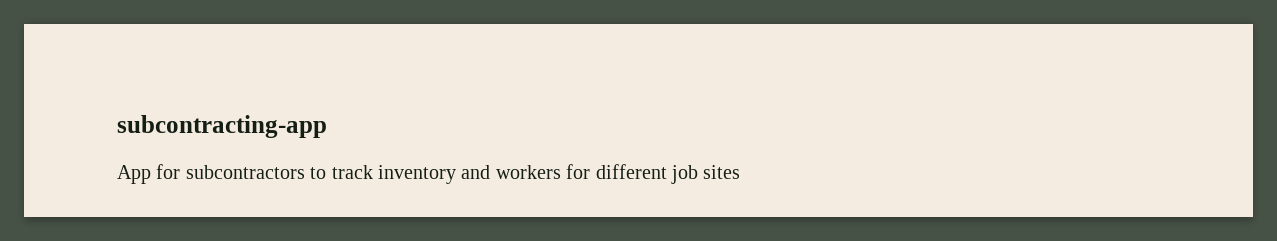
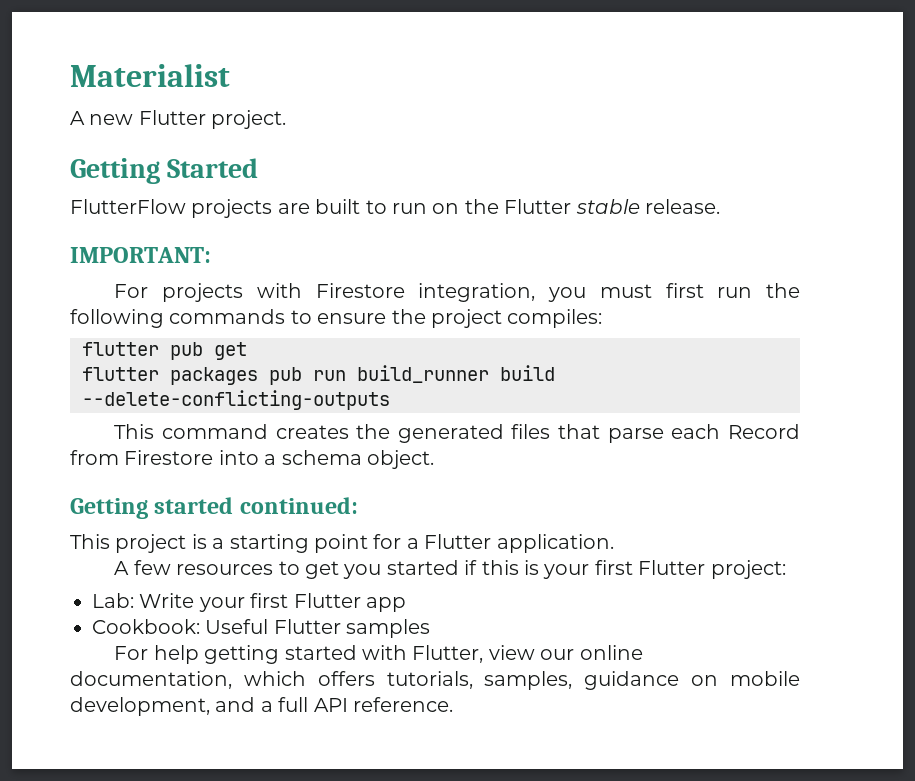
- subcontracting-app
- App for subcontractors to track inventory and workers for different job sites
+ Materialist
+ A new Flutter project.
+ Getting Started
+ FlutterFlow projects are built to run on the Flutter stable release.
+ IMPORTANT:
+ For projects with Firestore integration, you must first run the following commands to ensure the project compiles:
+ flutter pub get
+ flutter packages pub run build_runner build --delete-conflicting-outputs
+ This command creates the generated files that parse each Record from Firestore into a schema object.
+ Getting started continued:
+ This project is a starting point for a Flutter application.
+ A few resources to get you started if this is your first Flutter project:
+ Lab: Write your first Flutter app
+ Cookbook: Useful Flutter samples
+ For help getting started with Flutter, view our online documentation, which offers tutorials, samples, guidance on mobile development, and a full API reference.

